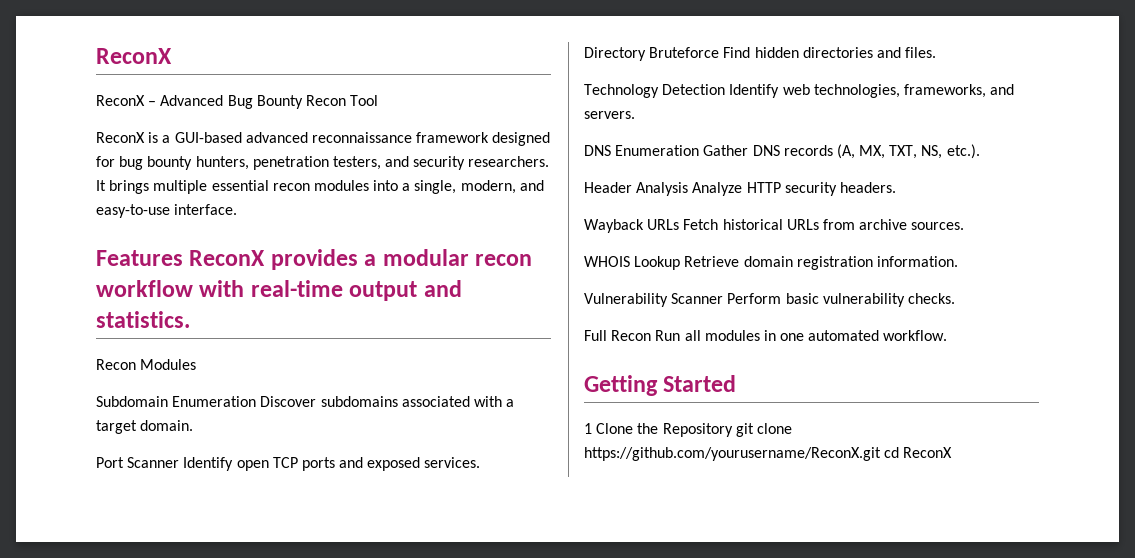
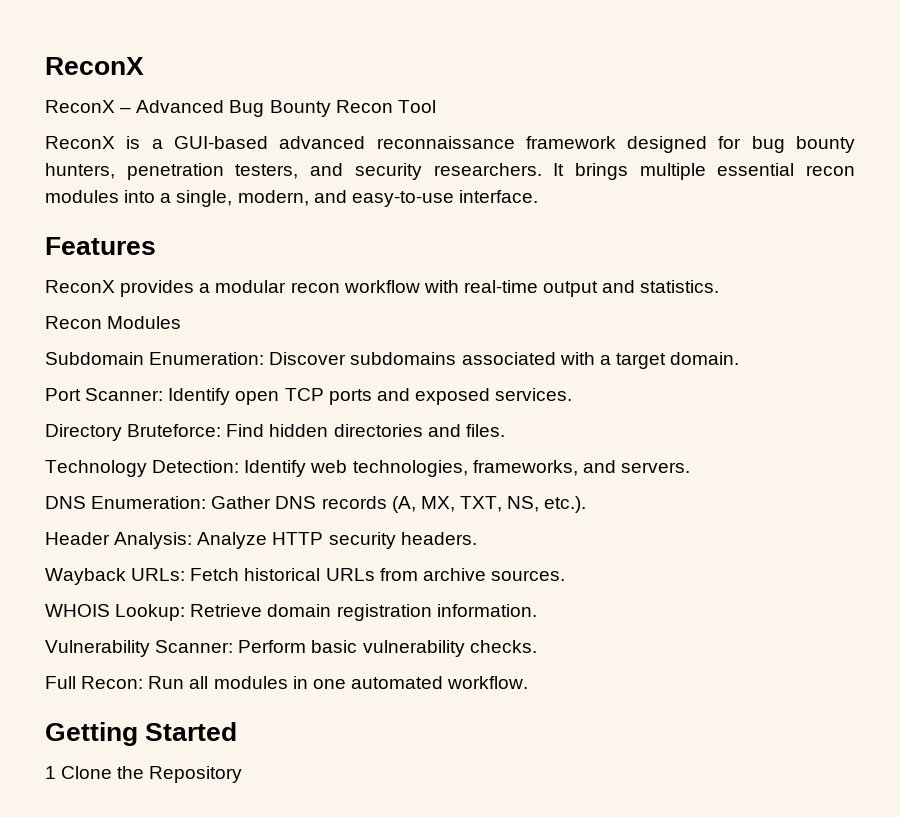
- Features ReconX provides a modular recon workflow with real-time output and statistics.
+ Features
+ ReconX provides a modular recon workflow with real-time output and statistics.
- Subdomain Enumeration Discover subdomains associated with a target domain.
+ Subdomain Enumeration: Discover subdomains associated with a target domain.
- Port Scanner Identify open TCP ports and exposed services.
+ Port Scanner: Identify open TCP ports and exposed services.
- Directory Bruteforce Find hidden directories and files.
+ Directory Bruteforce: Find hidden directories and files.
- Technology Detection Identify web technologies, frameworks, and servers.
+ Technology Detection: Identify web technologies, frameworks, and servers.
- DNS Enumeration Gather DNS records (A, MX, TXT, NS, etc.).
+ DNS Enumeration: Gather DNS records (A, MX, TXT, NS, etc.).
- Header Analysis Analyze HTTP security headers.
+ Header Analysis: Analyze HTTP security headers.
- Wayback URLs Fetch historical URLs from archive sources.
+ Wayback URLs: Fetch historical URLs from archive sources.
- WHOIS Lookup Retrieve domain registration information.
+ WHOIS Lookup: Retrieve domain registration information.
- Vulnerability Scanner Perform basic vulnerability checks.
+ Vulnerability Scanner: Perform basic vulnerability checks.
- Full Recon Run all modules in one automated workflow.
+ Full Recon: Run all modules in one automated workflow.
- 1 Clone the Repository git clone https://github.com/yourusername/ReconX.git cd ReconX
+ 1 Clone the Repository

